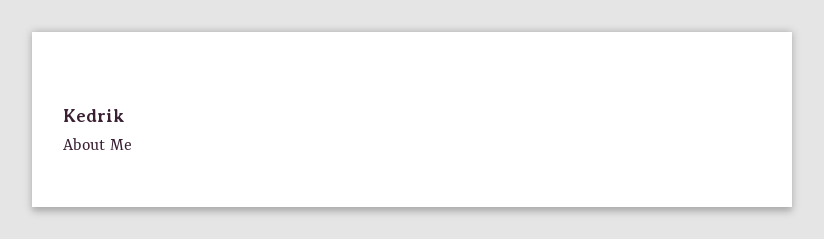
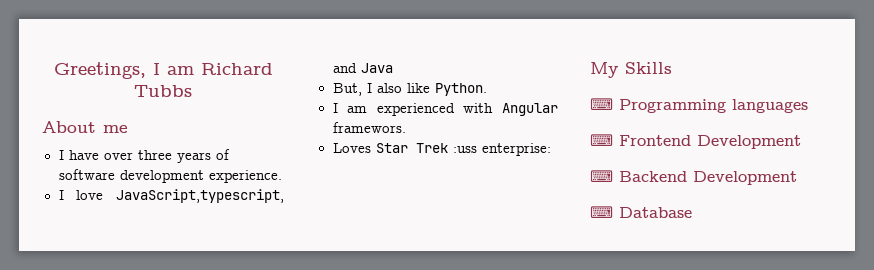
- Kedrik
- About Me
+ Greetings, I am Richard Tubbs
+ About me
+ I have over three years of software development experience.
+ I love JavaScript,typescript, and Java
+ But, I also like Python.
+ I am experienced with Angular framewors.
+ Loves Star Trek :uss enterprise:
+ My Skills
+ ⌨ Programming languages
+ ⌨ Frontend Development
+ ⌨ Backend Development
+ ⌨ Database

